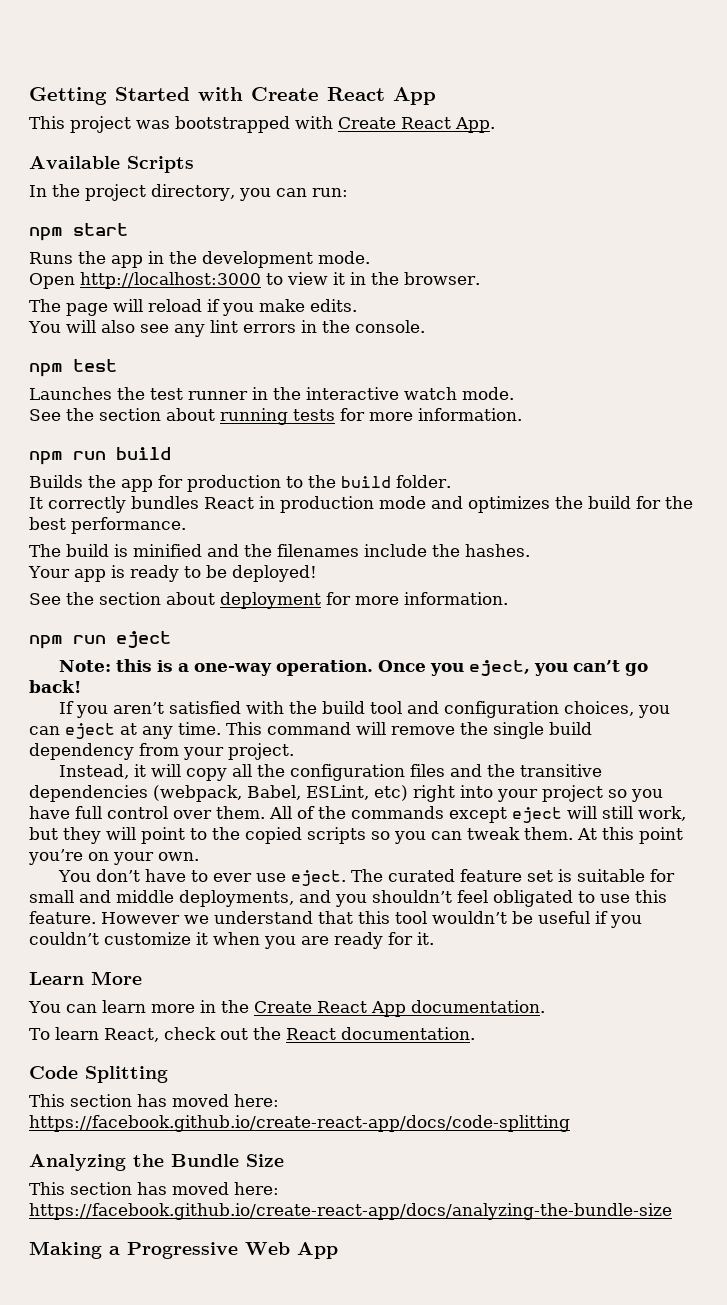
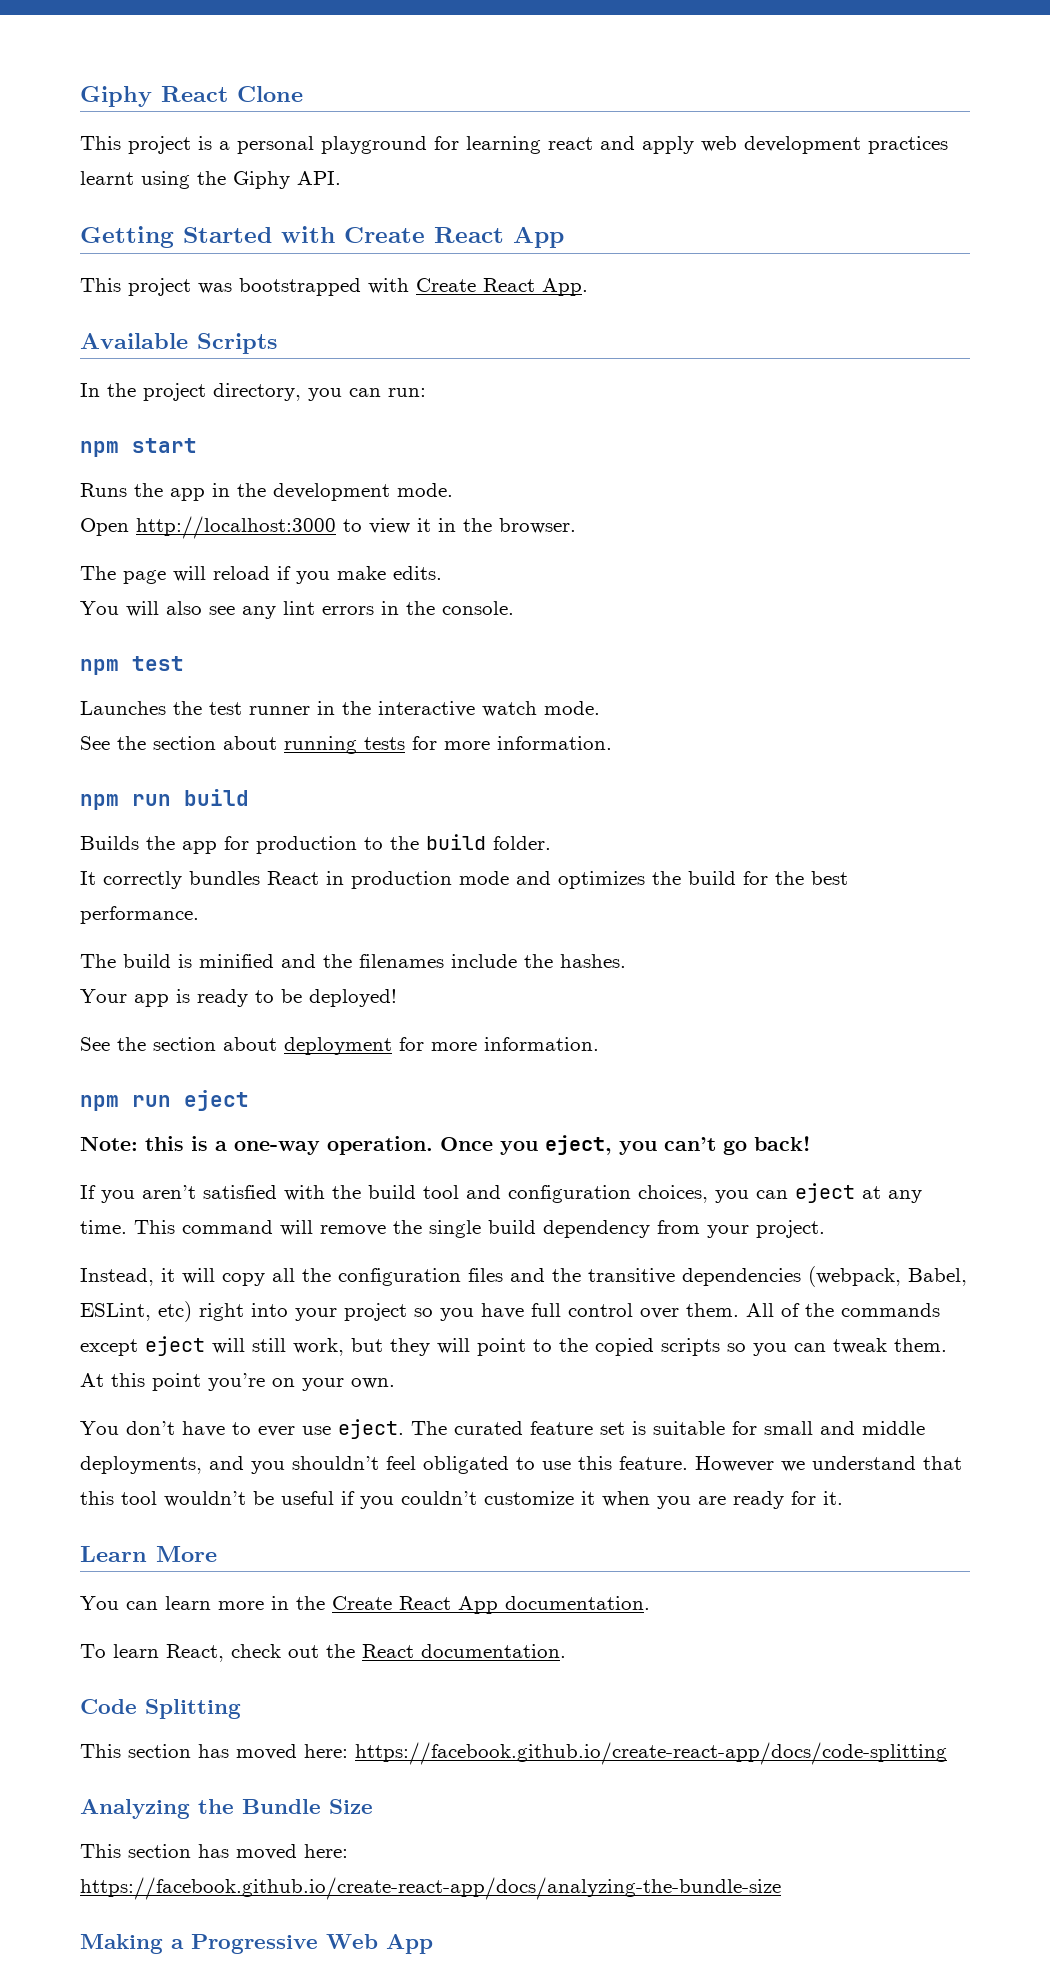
+ Giphy React Clone
+ This project is a personal playground for learning react and apply web development practices learnt using the Giphy API.

